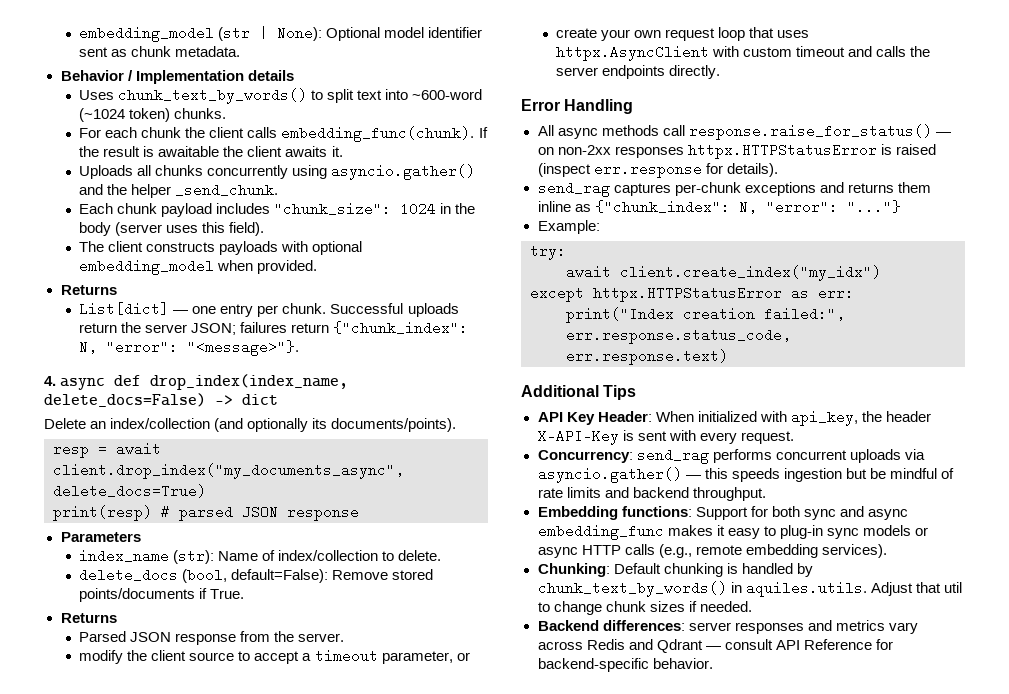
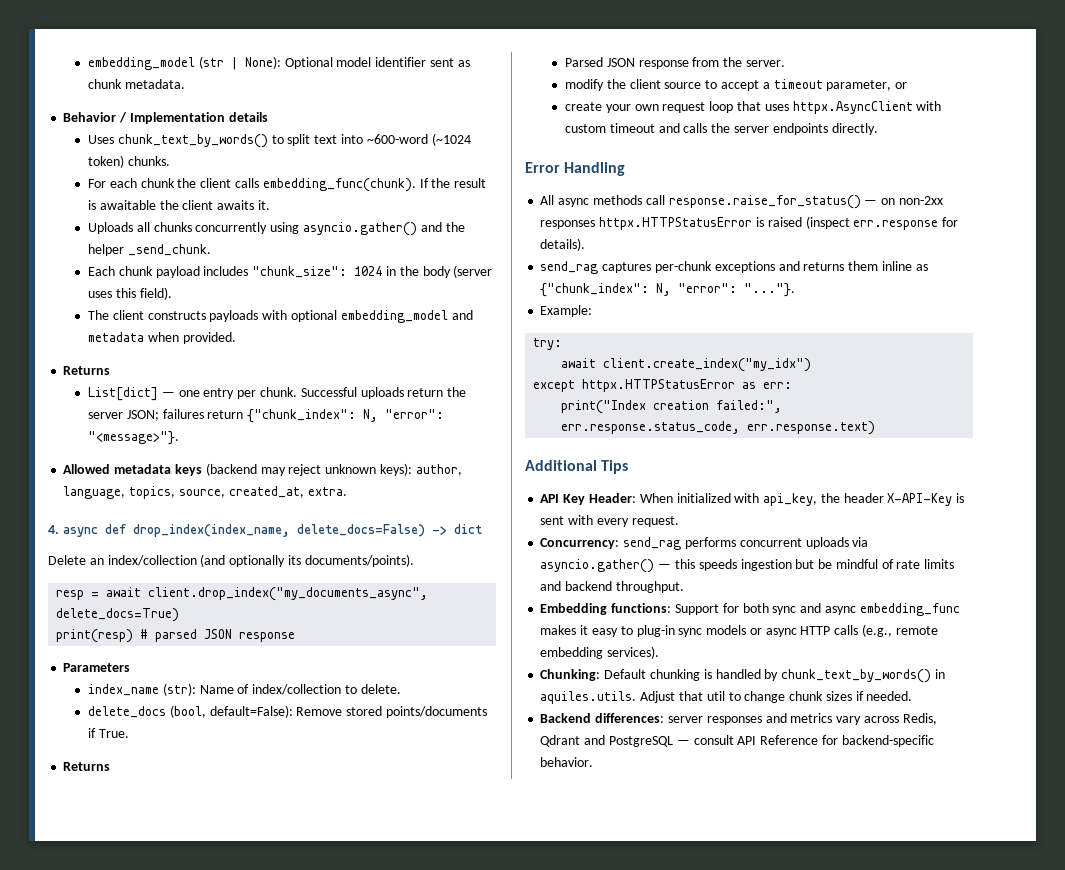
- The client constructs payloads with optional embedding_model when provided.
+ The client constructs payloads with optional embedding_model and metadata when provided.
+ Allowed metadata keys (backend may reject unknown keys): author, language, topics, source, created_at, extra.
- send_rag captures per-chunk exceptions and returns them inline as {"chunk_index": N, "error": "..."}
+ send_rag captures per-chunk exceptions and returns them inline as {"chunk_index": N, "error": "..."}.
- Backend differences: server responses and metrics vary across Redis and Qdrant — consult API Reference for backend-specific behavior.
+ Backend differences: server responses and metrics vary across Redis, Qdrant and PostgreSQL — consult API Reference for backend-specific behavior.

